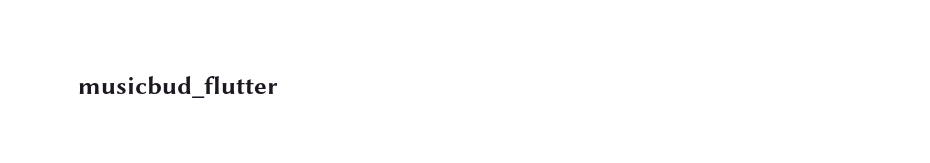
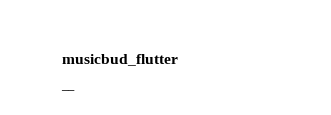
+ __

